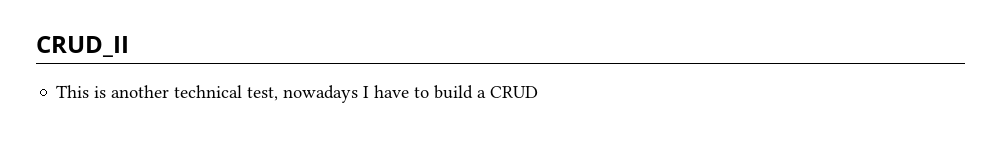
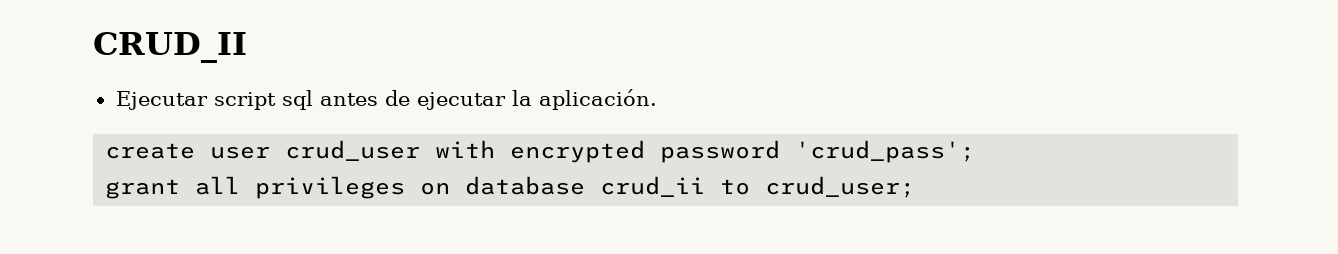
- This is another technical test, nowadays I have to build a CRUD
+ Ejecutar script sql antes de ejecutar la aplicación.
+ create user crud_user with encrypted password 'crud_pass';
+ grant all privileges on database crud_ii to crud_user;

